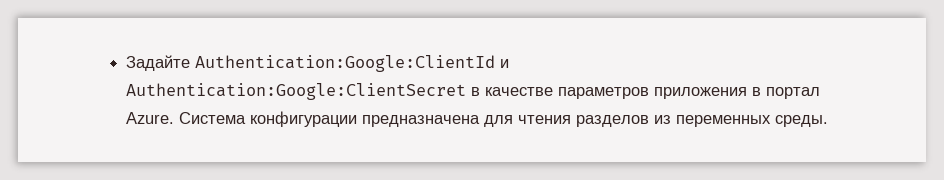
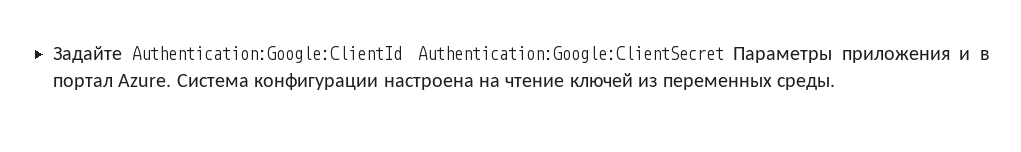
- Задайте Authentication:Google:ClientId и Authentication:Google:ClientSecret в качестве параметров приложения в портал Azure.
+ Задайте Authentication:Google:ClientId Authentication:Google:ClientSecret Параметры приложения и в портал Azure.
- Система конфигурации предназначена для чтения разделов из переменных среды.
+ Система конфигурации настроена на чтение ключей из переменных среды.

